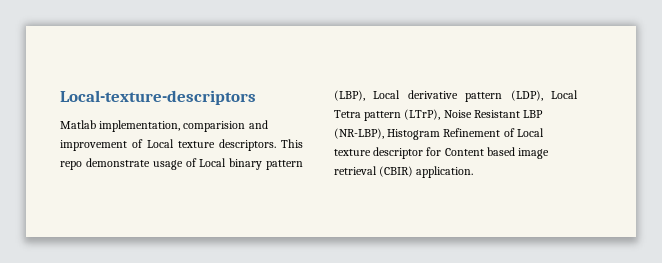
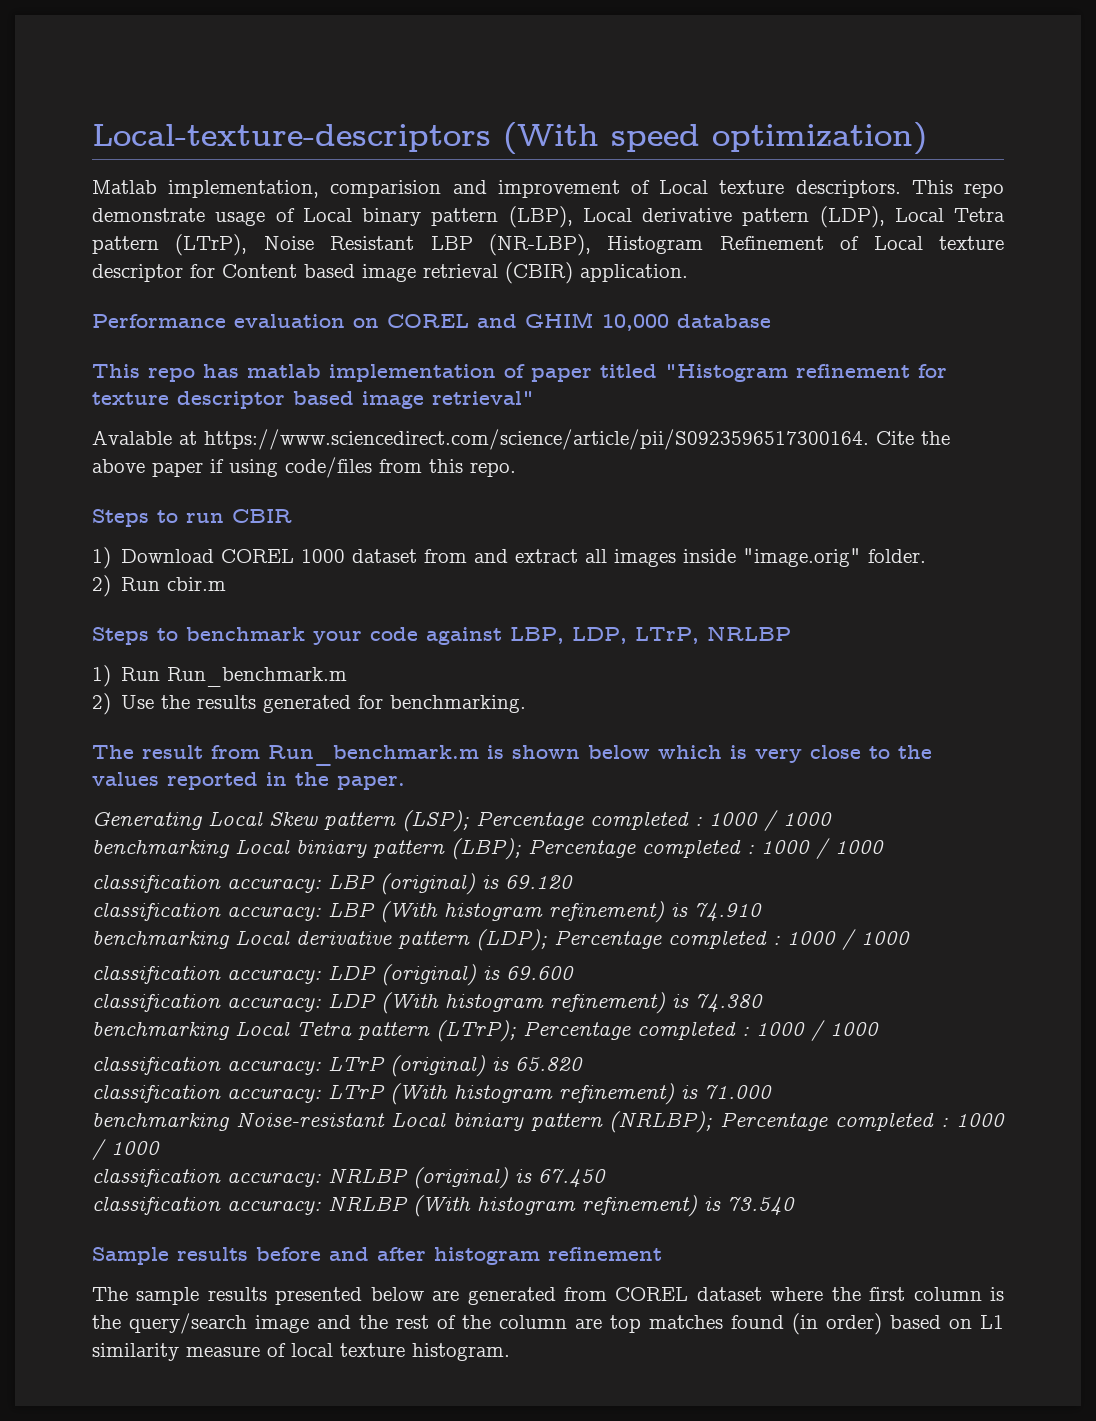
- Local-texture-descriptors
+ Local-texture-descriptors (With speed optimization)
+ Performance evaluation on COREL and GHIM 10,000 database
+ This repo has matlab implementation of paper titled "Histogram refinement for texture descriptor based image retrieval"
+ Avalable at https://www.sciencedirect.com/science/article/pii/S0923596517300164. Cite the above paper if using code/files from this repo.
+ Steps to run CBIR
+ 1) Download COREL 1000 dataset from and extract all images inside "image.orig" folder.
+ 2) Run cbir.m
+ Steps to benchmark your code against LBP, LDP, LTrP, NRLBP
+ 1) Run Run_benchmark.m
+ 2) Use the results generated for benchmarking.
+ The result from Run_benchmark.m is shown below which is very close to the values reported in the paper.
+ Generating Local Skew pattern (LSP); Percentage completed : 1000 / 1000
+ benchmarking Local biniary pattern (LBP); Percentage completed : 1000 / 1000
+ classification accuracy: LBP (original) is 69.120
+ classification accuracy: LBP (With histogram refinement) is 74.910
+ benchmarking Local derivative pattern (LDP); Percentage completed : 1000 / 1000
+ classification accuracy: LDP (original) is 69.600
+ classification accuracy: LDP (With histogram refinement) is 74.380
+ benchmarking Local Tetra pattern (LTrP); Percentage completed : 1000 / 1000
+ classification accuracy: LTrP (original) is 65.820
+ classification accuracy: LTrP (With histogram refinement) is 71.000
+ benchmarking Noise-resistant Local biniary pattern (NRLBP); Percentage completed : 1000 / 1000
+ classification accuracy: NRLBP (original) is 67.450
+ classification accuracy: NRLBP (With histogram refinement) is 73.540
+ Sample results before and after histogram refinement
+ The sample results presented below are generated from COREL dataset where the first column is the query/search image and the rest of the column are top matches found (in order) based on L1 similarity measure of local texture histogram.

